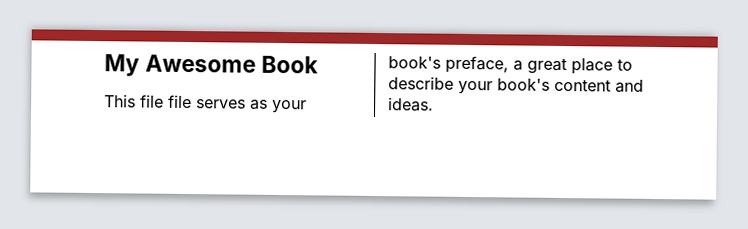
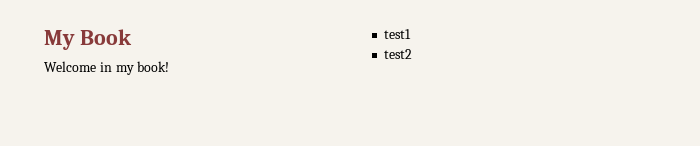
- My Awesome Book
+ My Book
- This file file serves as your book's preface, a great place to describe your book's content and ideas.
+ Welcome in my book!
+ test1
+ test2

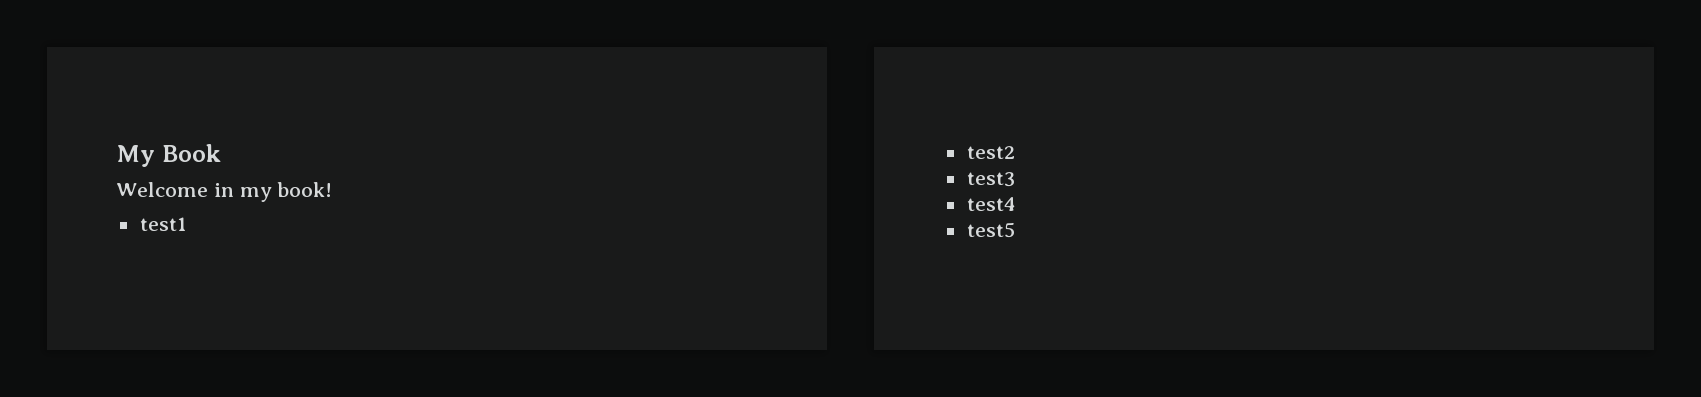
+ test3
+ test4
+ test5

